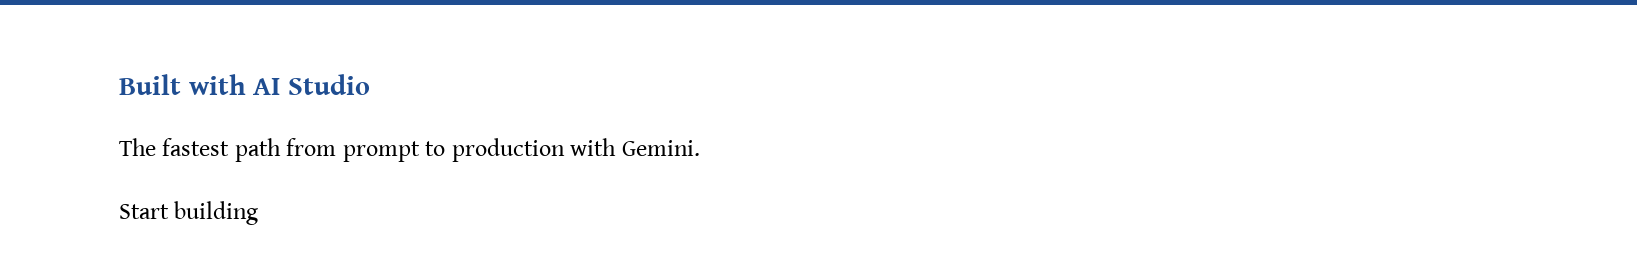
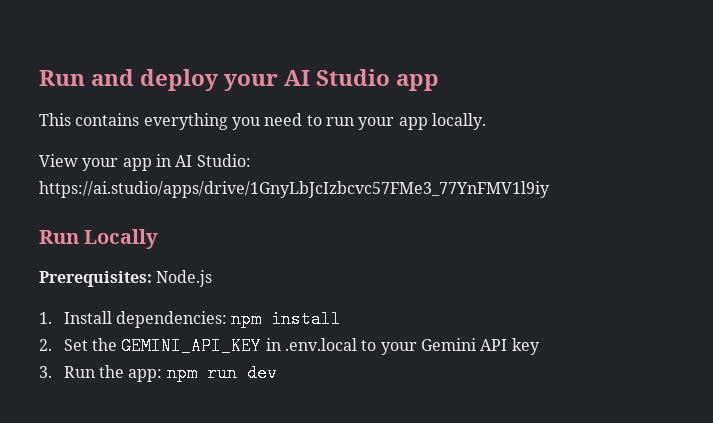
- Built with AI Studio
- The fastest path from prompt to production with Gemini.
- Start building
+ Run and deploy your AI Studio app
+ This contains everything you need to run your app locally.
+ View your app in AI Studio: https://ai.studio/apps/drive/1GnyLbJcIzbcvc57FMe3_77YnFMV1l9iy
+ Run Locally
+ Prerequisites: Node.js
+ 1. Install dependencies: npm install
+ 2. Set the GEMINI_API_KEY in .env.local to your Gemini API key
+ 3. Run the app: npm run dev

